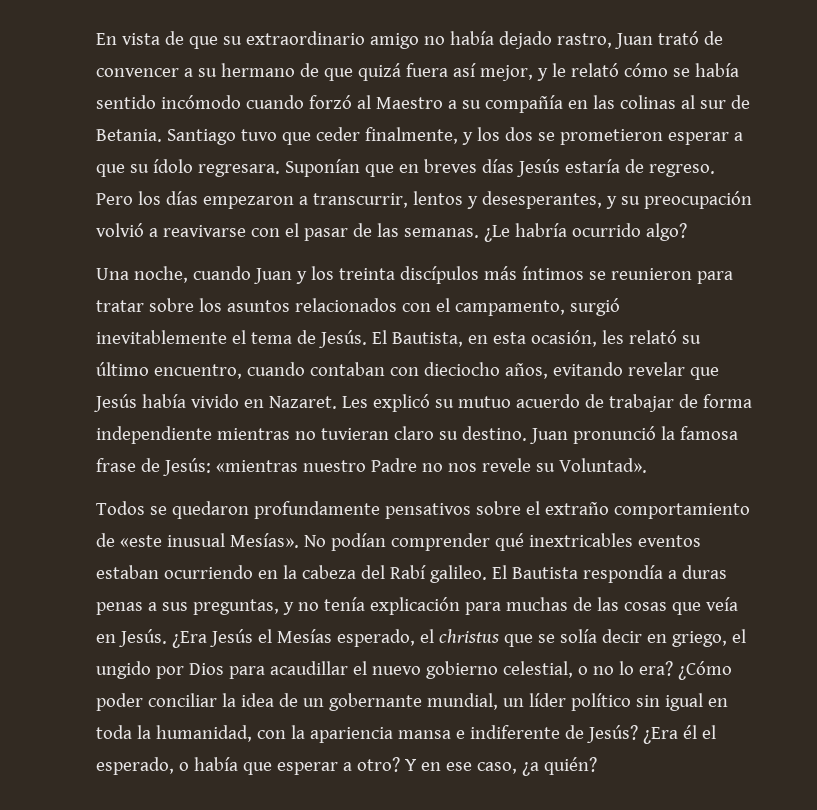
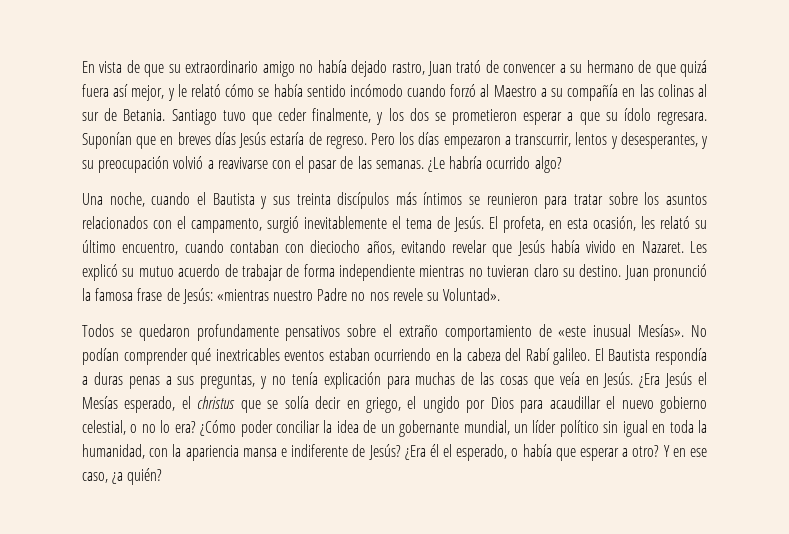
- Una noche, cuando Juan y los treinta discípulos más íntimos se reunieron para tratar sobre los asuntos relacionados con el campamento, surgió inevitablemente el tema de Jesús.
+ Una noche, cuando el Bautista y sus treinta discípulos más íntimos se reunieron para tratar sobre los asuntos relacionados con el campamento, surgió inevitablemente el tema de Jesús.
- El Bautista, en esta ocasión, les relató su último encuentro, cuando contaban con dieciocho años, evitando revelar que Jesús había vivido en Nazaret.
+ El profeta, en esta ocasión, les relató su último encuentro, cuando contaban con dieciocho años, evitando revelar que Jesús había vivido en Nazaret.

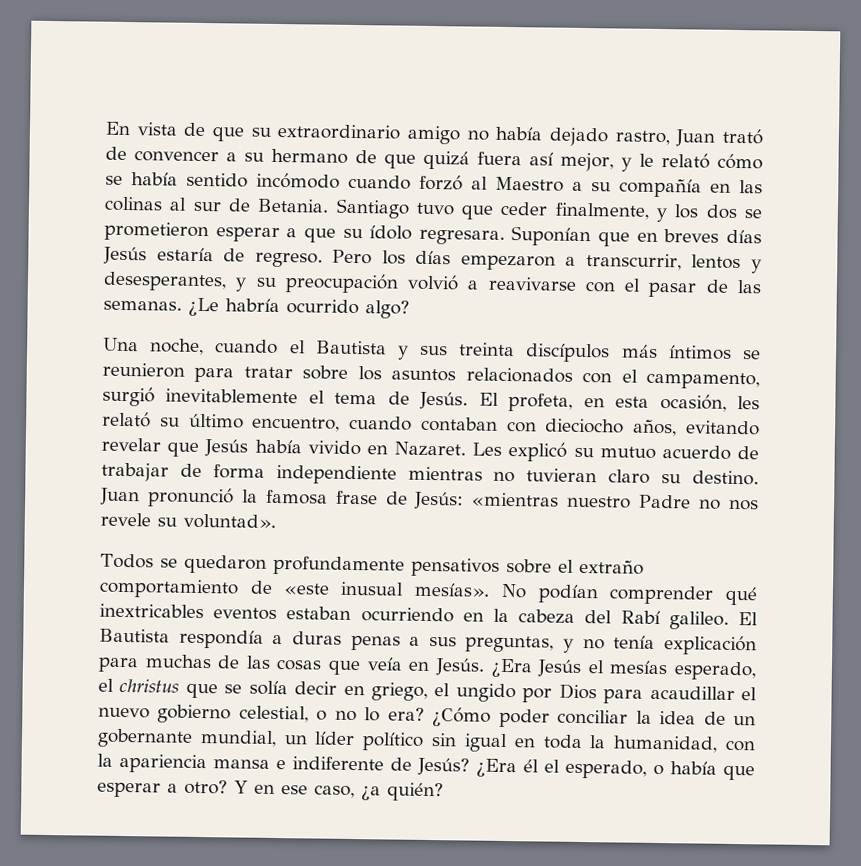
- Juan pronunció la famosa frase de Jesús: «mientras nuestro Padre no nos revele su Voluntad».
+ Juan pronunció la famosa frase de Jesús: «mientras nuestro Padre no nos revele su voluntad».
- Todos se quedaron profundamente pensativos sobre el extraño comportamiento de «este inusual Mesías».
+ Todos se quedaron profundamente pensativos sobre el extraño comportamiento de «este inusual mesías».
- ¿Era Jesús el Mesías esperado, el christus que se solía decir en griego, el ungido por Dios para acaudillar el nuevo gobierno celestial, o no lo era?
+ ¿Era Jesús el mesías esperado, el christus que se solía decir en griego, el ungido por Dios para acaudillar el nuevo gobierno celestial, o no lo era?

